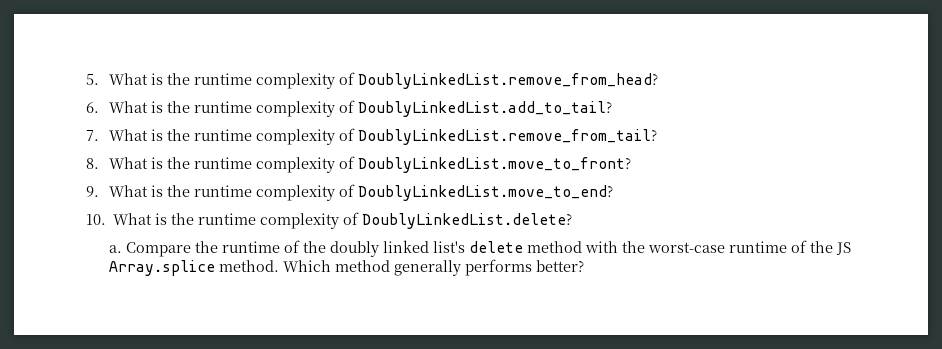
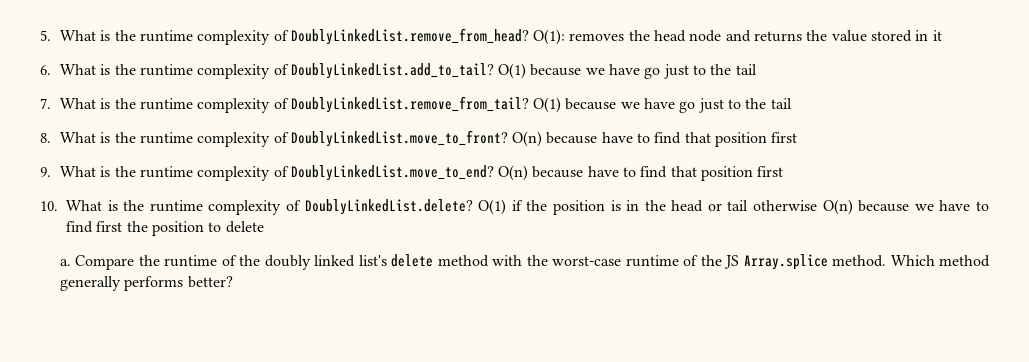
+ O(1): removes the head node and returns the value stored in it
- 6. What is the runtime complexity of DoublyLinkedList.add_to_tail?
+ 6. What is the runtime complexity of DoublyLinkedList.add_to_tail? O(1) because we have go just to the tail
- 7. What is the runtime complexity of DoublyLinkedList.remove_from_tail?
+ 7. What is the runtime complexity of DoublyLinkedList.remove_from_tail? O(1) because we have go just to the tail
- 8. What is the runtime complexity of DoublyLinkedList.move_to_front?
+ 8. What is the runtime complexity of DoublyLinkedList.move_to_front? O(n) because have to find that position first
- 9. What is the runtime complexity of DoublyLinkedList.move_to_end?
+ 9. What is the runtime complexity of DoublyLinkedList.move_to_end? O(n) because have to find that position first
+ O(1) if the position is in the head or tail otherwise O(n) because we have to find first the position to delete

